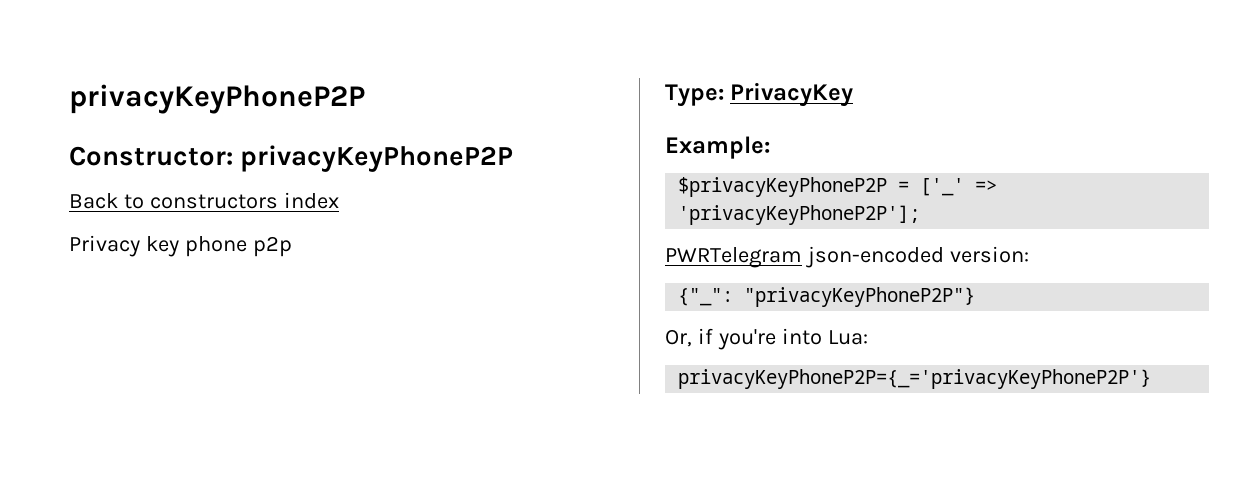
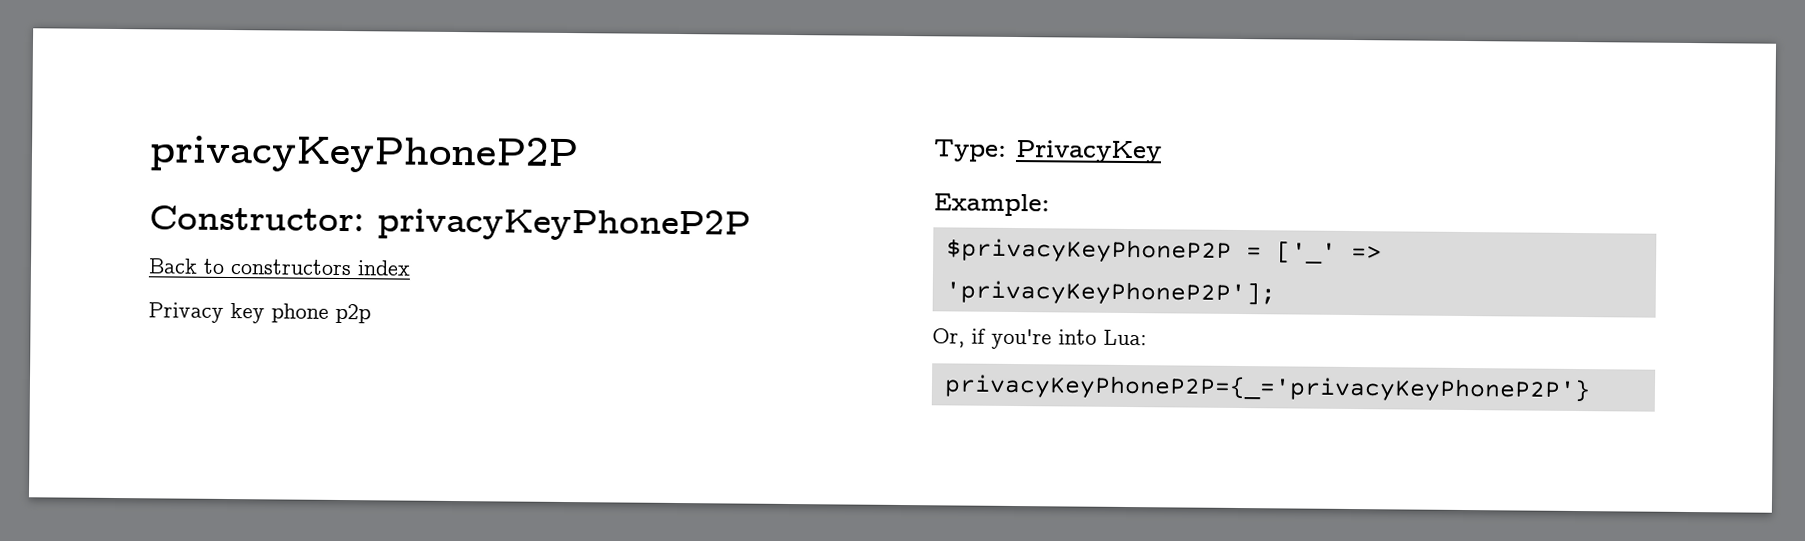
- PWRTelegram json-encoded version:
- {"_": "privacyKeyPhoneP2P"}

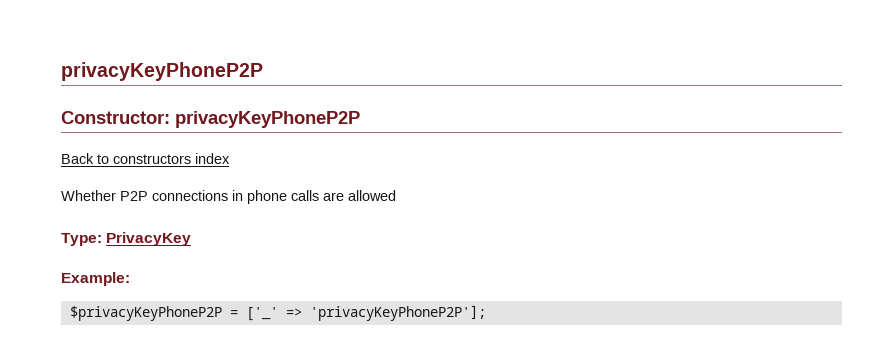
- Privacy key phone p2p
+ Whether P2P connections in phone calls are allowed
- Or, if you're into Lua:
- privacyKeyPhoneP2P={_='privacyKeyPhoneP2P'}

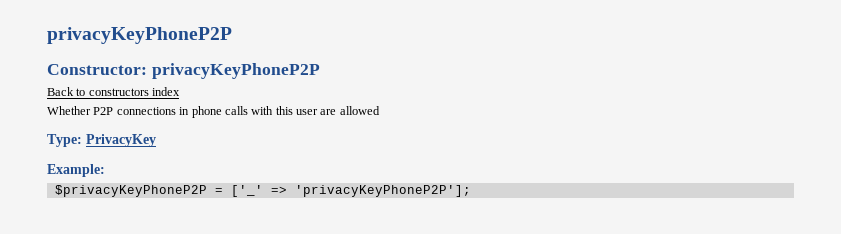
- Whether P2P connections in phone calls are allowed
+ Whether P2P connections in phone calls with this user are allowed

